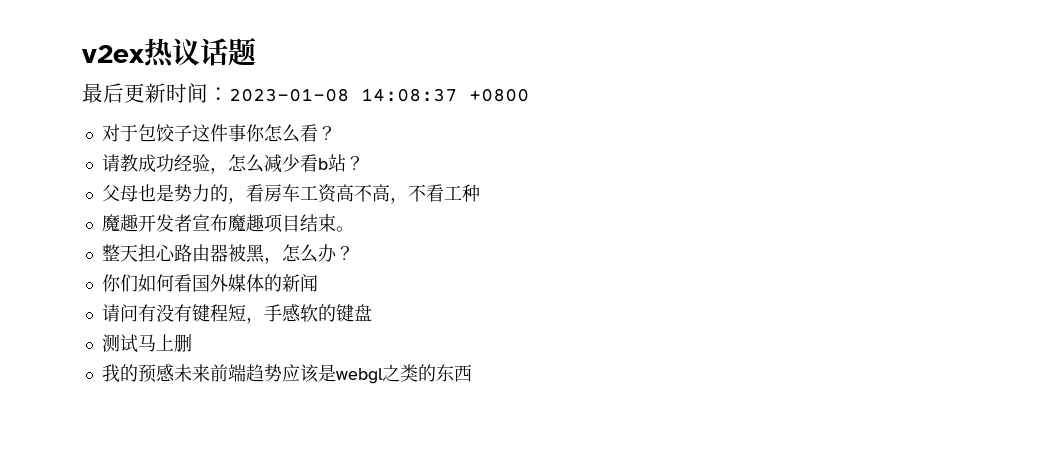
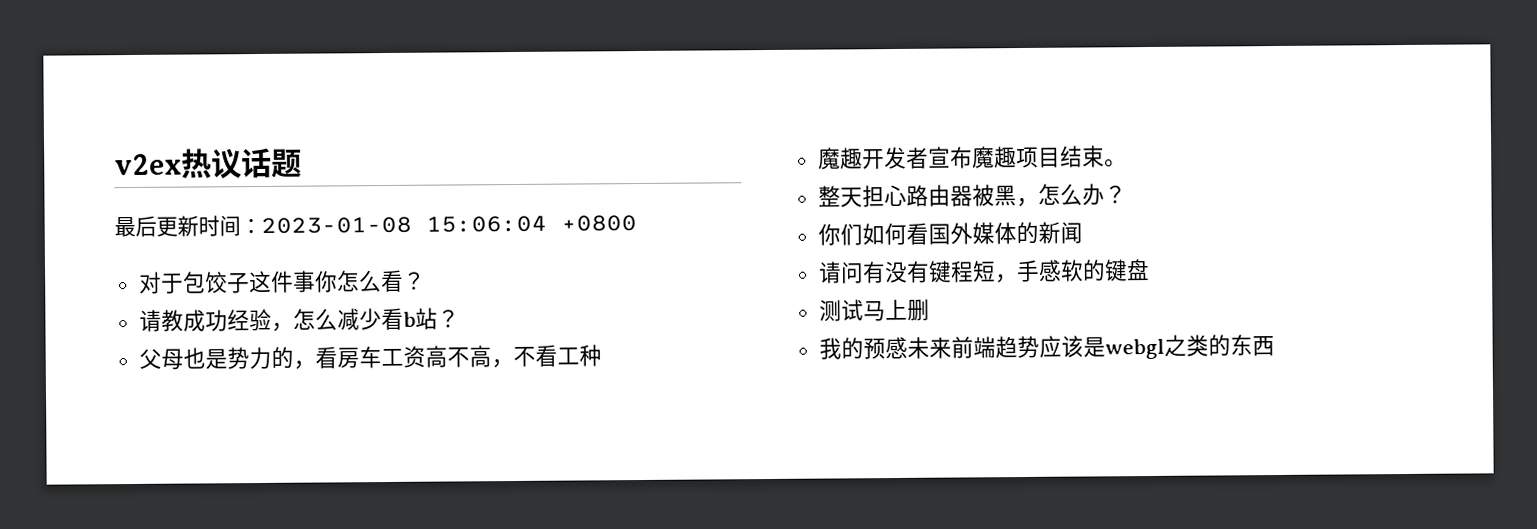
- 最后更新时间：2023-01-08 14:08:37 +0800
+ 最后更新时间：2023-01-08 15:06:04 +0800

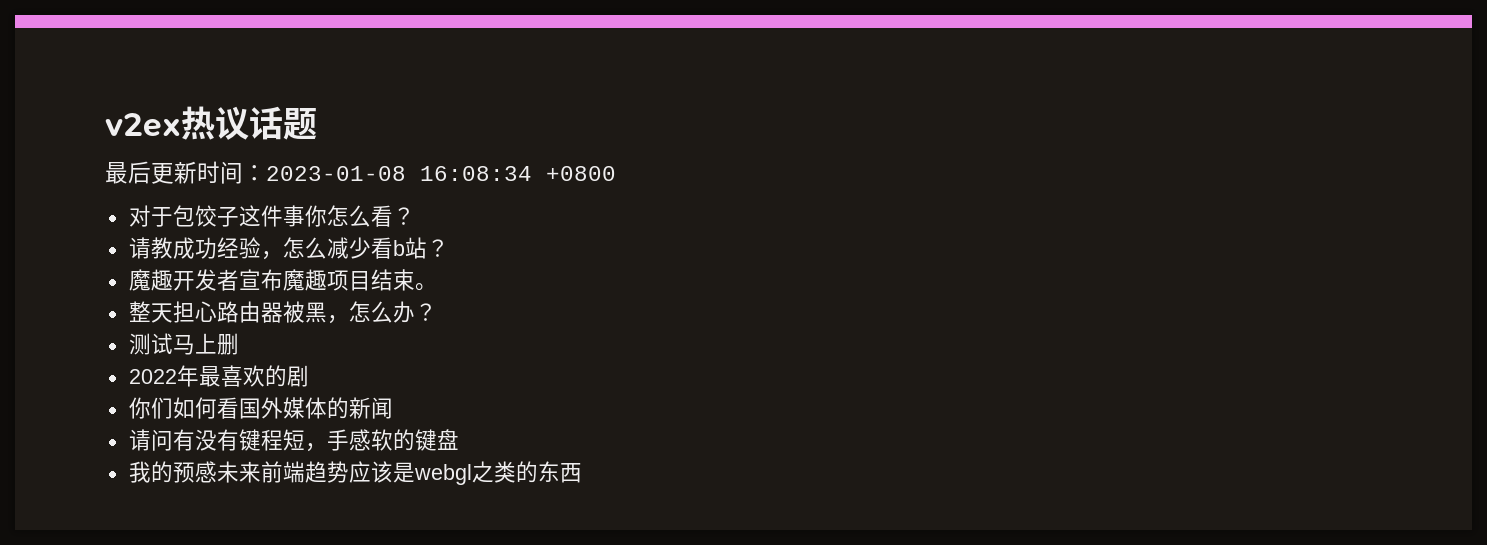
- 最后更新时间：2023-01-08 15:06:04 +0800
+ 最后更新时间：2023-01-08 16:08:34 +0800
- 父母也是势力的，看房车工资高不高，不看工种
+ 测试马上删
+ 2022年最喜欢的剧
- 测试马上删

